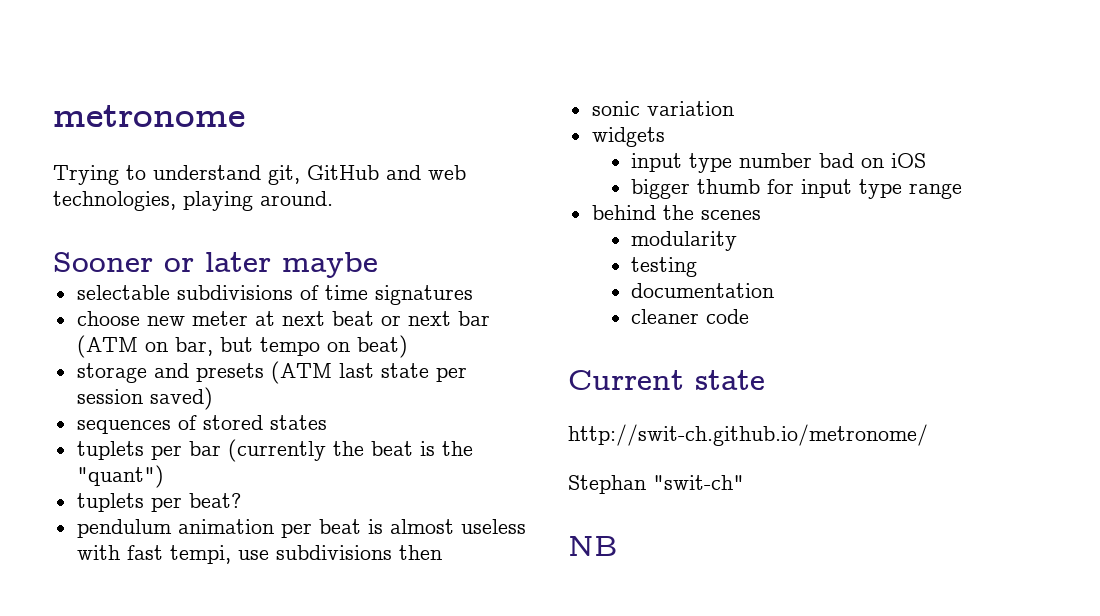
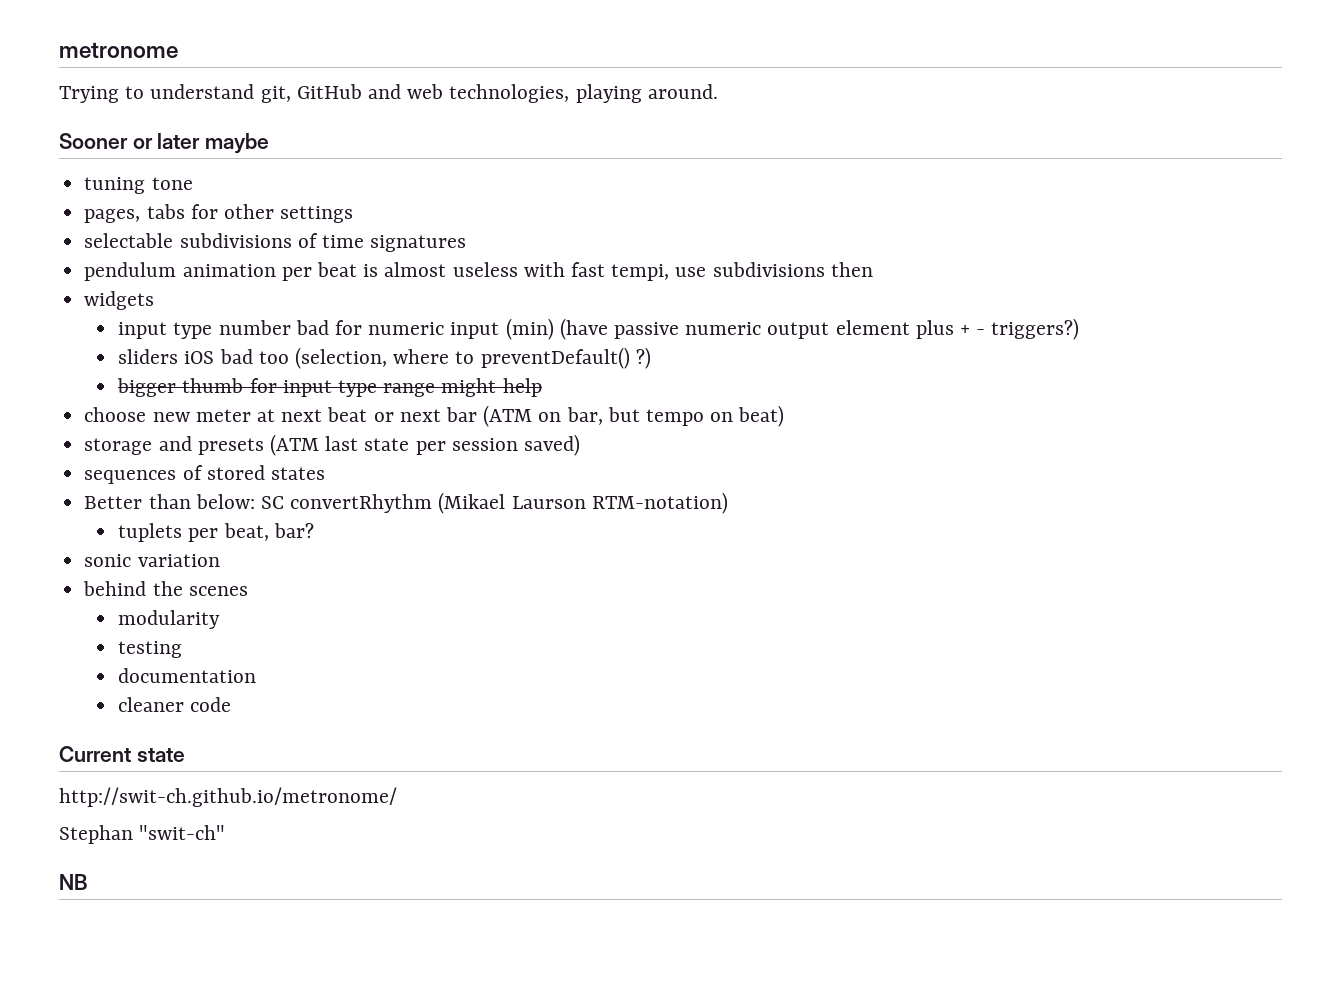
+ tuning tone
+ pages, tabs for other settings
+ pendulum animation per beat is almost useless with fast tempi, use subdivisions then
+ widgets
+ input type number bad for numeric input (min) (have passive numeric output element plus + - triggers?)
+ sliders iOS bad too (selection, where to preventDefault() ?)
+ bigger thumb for input type range might help
- tuplets per bar (currently the beat is the "quant")
- tuplets per beat?
- pendulum animation per beat is almost useless with fast tempi, use subdivisions then
+ Better than below: SC convertRhythm (Mikael Laurson RTM-notation)
+ tuplets per beat, bar?
  sonic variation
- widgets
- input type number bad on iOS
- bigger thumb for input type range

